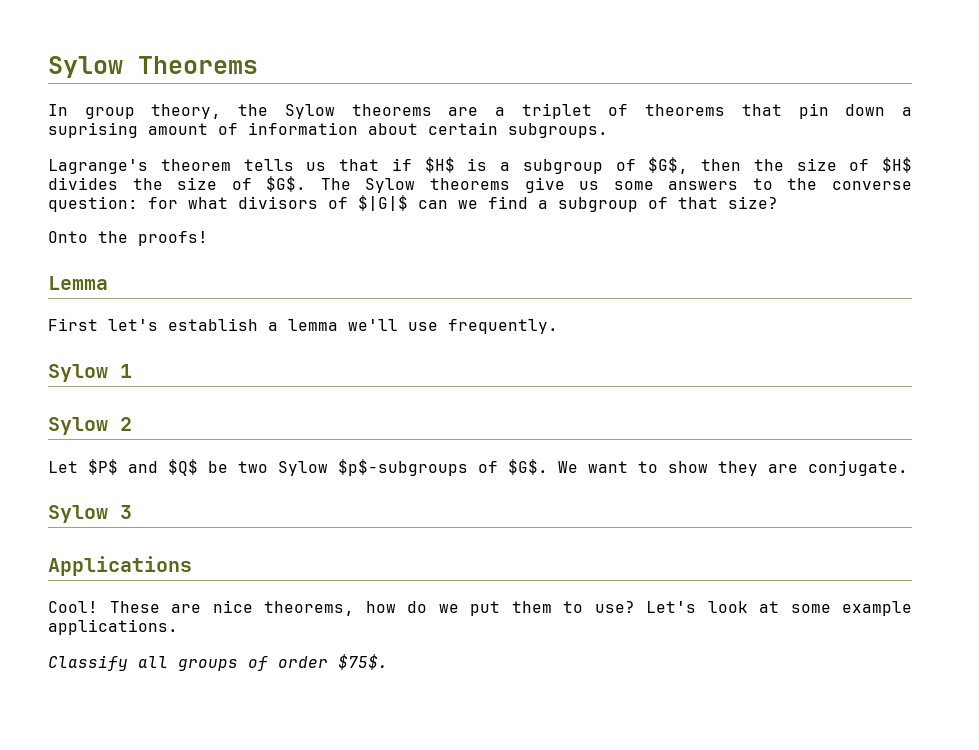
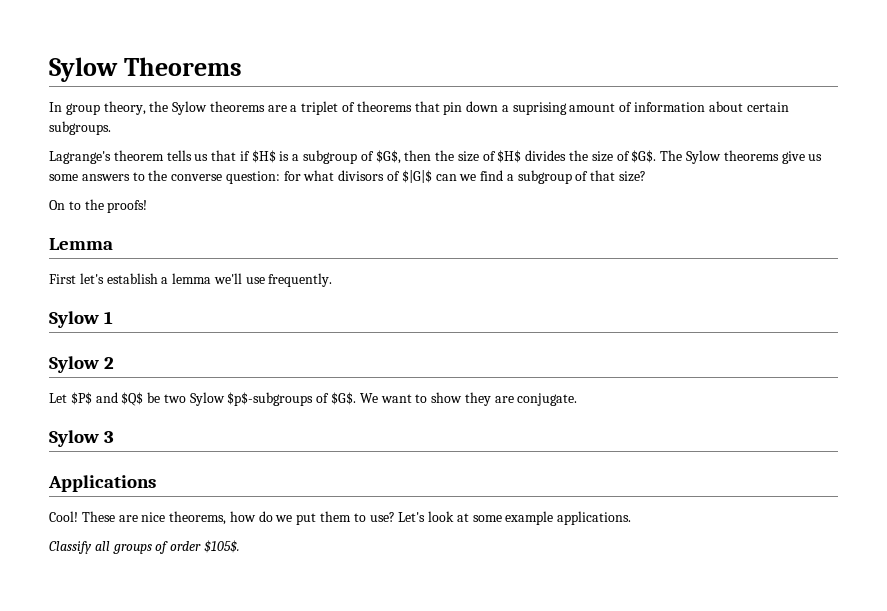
- Onto the proofs!
+ On to the proofs!
- Classify all groups of order $75$.
+ Classify all groups of order $105$.

